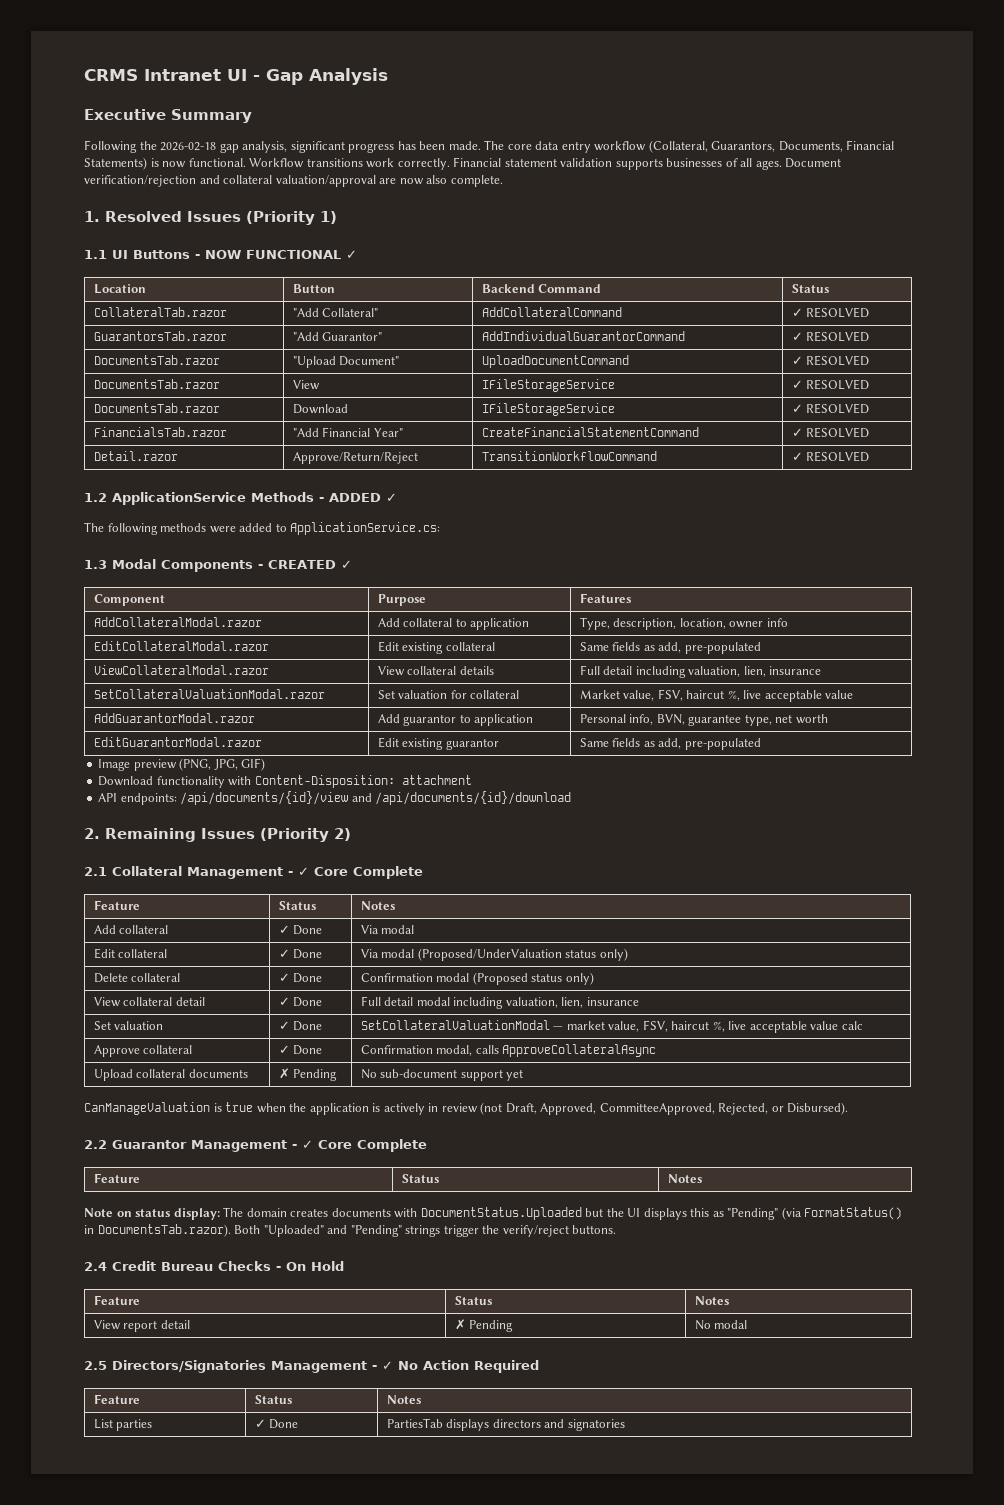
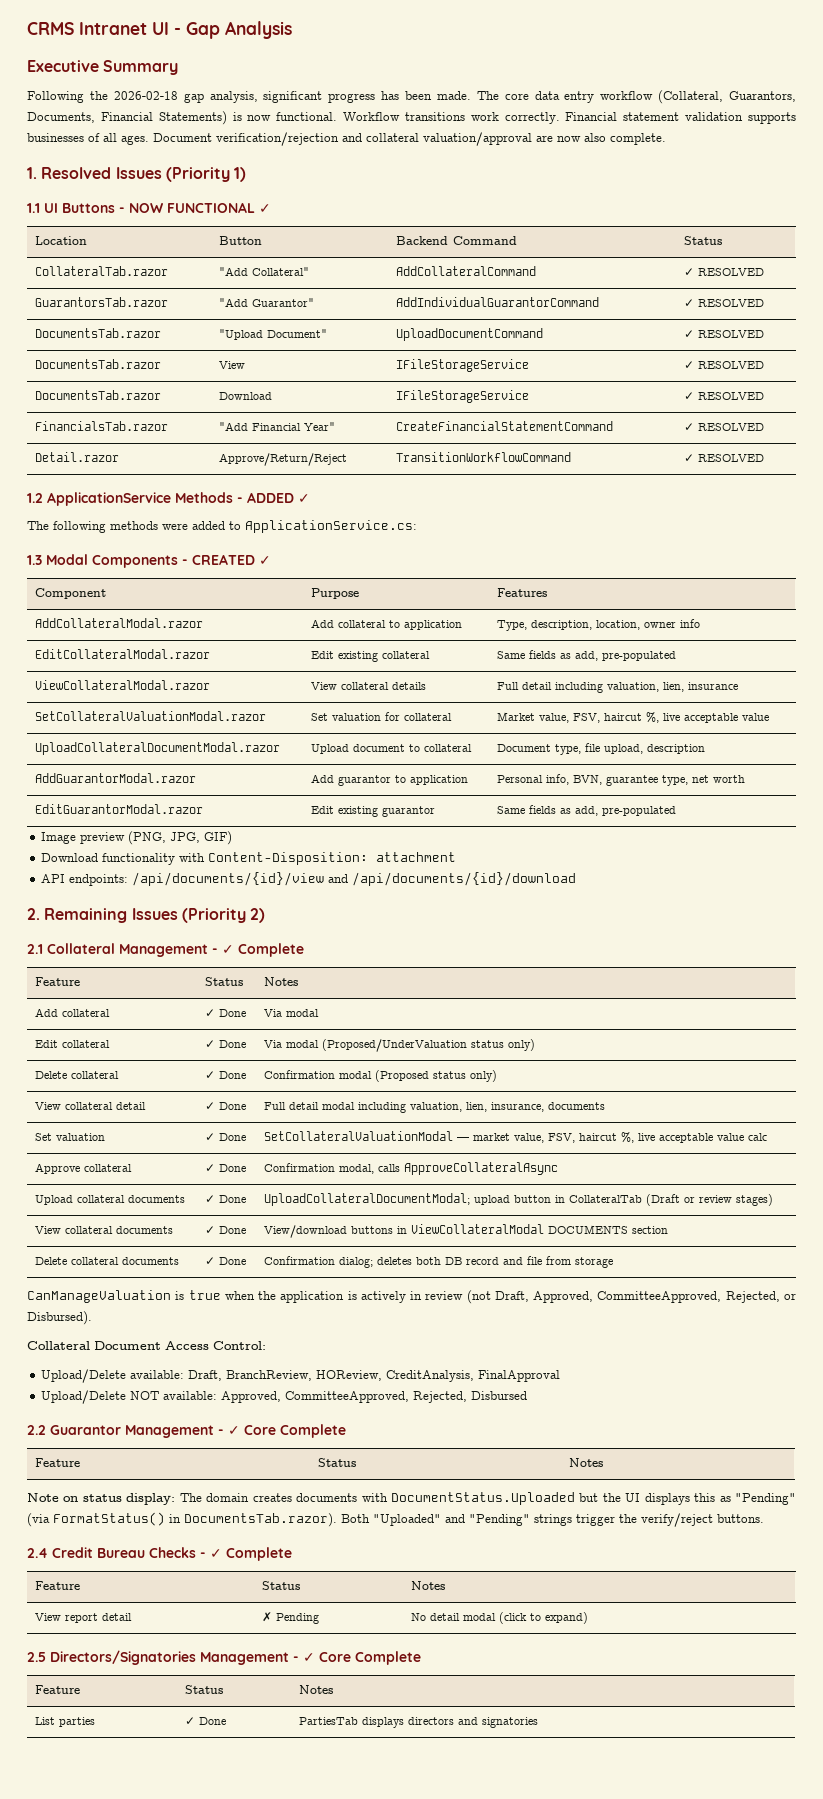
+ UploadCollateralDocumentModal.razor | Upload document to collateral | Document type, file upload, description
- 2.1 Collateral Management - ✓ Core Complete
+ 2.1 Collateral Management - ✓ Complete
- View collateral detail | ✓ Done | Full detail modal including valuation, lien, insurance
+ View collateral detail | ✓ Done | Full detail modal including valuation, lien, insurance, documents
- Upload collateral documents | ✗ Pending | No sub-document support yet
+ Upload collateral documents | ✓ Done | UploadCollateralDocumentModal; upload button in CollateralTab (Draft or review stages)
+ View collateral documents | ✓ Done | View/download buttons in ViewCollateralModal DOCUMENTS section
+ Delete collateral documents | ✓ Done | Confirmation dialog; deletes both DB record and file from storage
+ Collateral Document Access Control:
+ Upload/Delete available: Draft, BranchReview, HOReview, CreditAnalysis, FinalApproval
+ Upload/Delete NOT available: Approved, CommitteeApproved, Rejected, Disbursed
- 2.4 Credit Bureau Checks - On Hold
+ 2.4 Credit Bureau Checks - ✓ Complete
- View report detail | ✗ Pending | No modal
+ View report detail | ✗ Pending | No detail modal (click to expand)
- 2.5 Directors/Signatories Management - ✓ No Action Required
+ 2.5 Directors/Signatories Management - ✓ Core Complete

